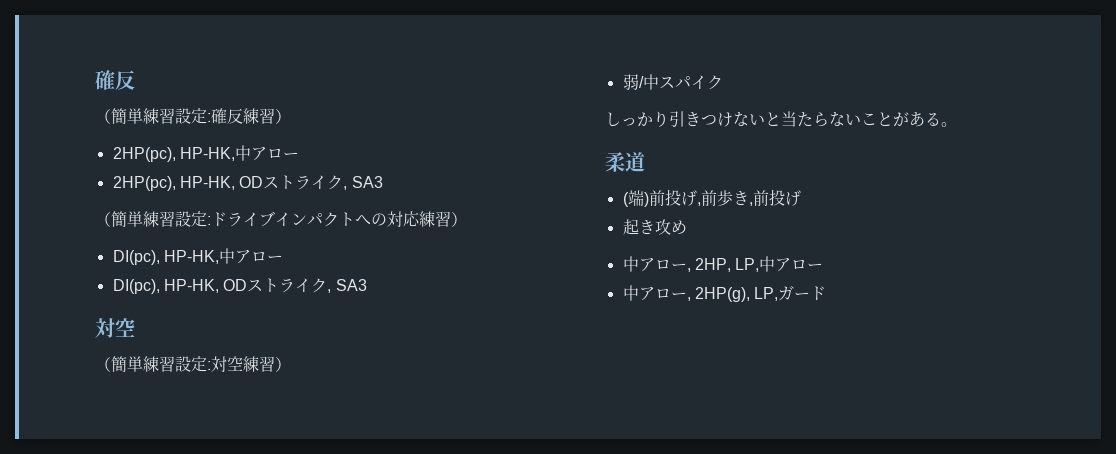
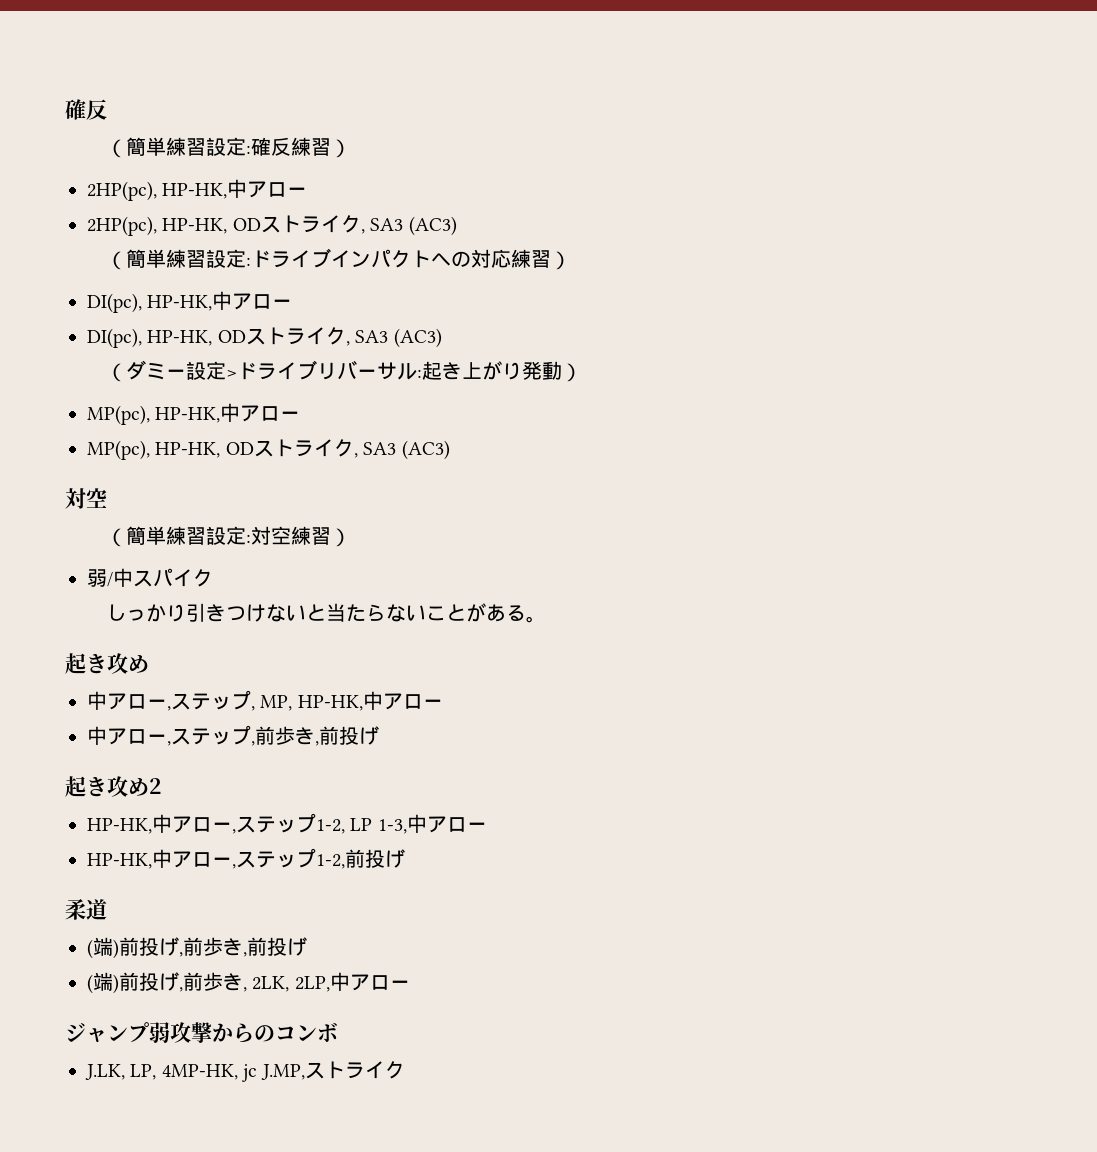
- 2HP(pc), HP-HK, ODストライク, SA3
+ 2HP(pc), HP-HK, ODストライク, SA3 (AC3)
- DI(pc), HP-HK, ODストライク, SA3
+ DI(pc), HP-HK, ODストライク, SA3 (AC3)
+ （ダミー設定>ドライブリバーサル:起き上がり発動）
+ MP(pc), HP-HK,中アロー
+ MP(pc), HP-HK, ODストライク, SA3 (AC3)
  しっかり引きつけないと当たらないことがある。
+ 起き攻め
+ 中アロー,ステップ, MP, HP-HK,中アロー
+ 中アロー,ステップ,前歩き,前投げ
+ 起き攻め2
+ HP-HK,中アロー,ステップ1-2, LP 1-3,中アロー
+ HP-HK,中アロー,ステップ1-2,前投げ
- 起き攻め
- 中アロー, 2HP, LP,中アロー
- 中アロー, 2HP(g), LP,ガード
+ (端)前投げ,前歩き, 2LK, 2LP,中アロー
+ ジャンプ弱攻撃からのコンボ
+ J.LK, LP, 4MP-HK, jc J.MP,ストライク

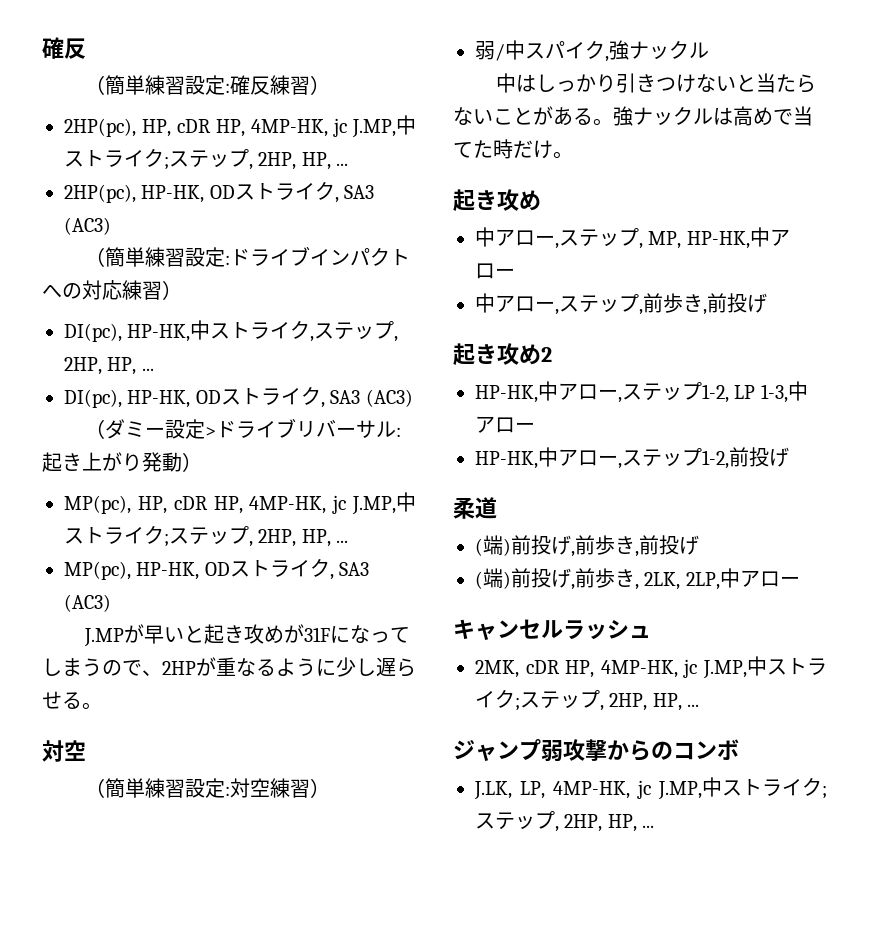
- 2HP(pc), HP-HK,中アロー
+ 2HP(pc), HP, cDR HP, 4MP-HK, jc J.MP,中ストライク;ステップ, 2HP, HP, ...
- DI(pc), HP-HK,中アロー
+ DI(pc), HP-HK,中ストライク,ステップ, 2HP, HP, ...
- MP(pc), HP-HK,中アロー
+ MP(pc), HP, cDR HP, 4MP-HK, jc J.MP,中ストライク;ステップ, 2HP, HP, ...
+ J.MPが早いと起き攻めが31Fになってしまうので、2HPが重なるように少し遅らせる。
- 弱/中スパイク
- しっかり引きつけないと当たらないことがある。
+ 弱/中スパイク,強ナックル
+ 中はしっかり引きつけないと当たらないことがある。強ナックルは高めで当てた時だけ。
+ キャンセルラッシュ
+ 2MK, cDR HP, 4MP-HK, jc J.MP,中ストライク;ステップ, 2HP, HP, ...
- J.LK, LP, 4MP-HK, jc J.MP,ストライク
+ J.LK, LP, 4MP-HK, jc J.MP,中ストライク;ステップ, 2HP, HP, ...

